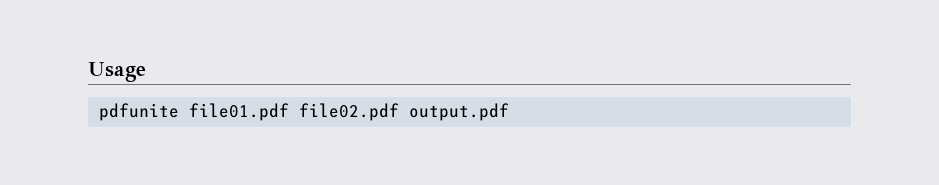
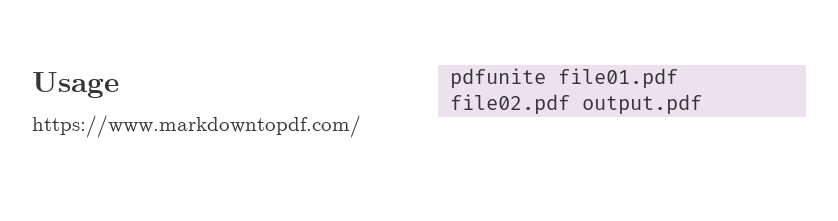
+ https://www.markdowntopdf.com/

